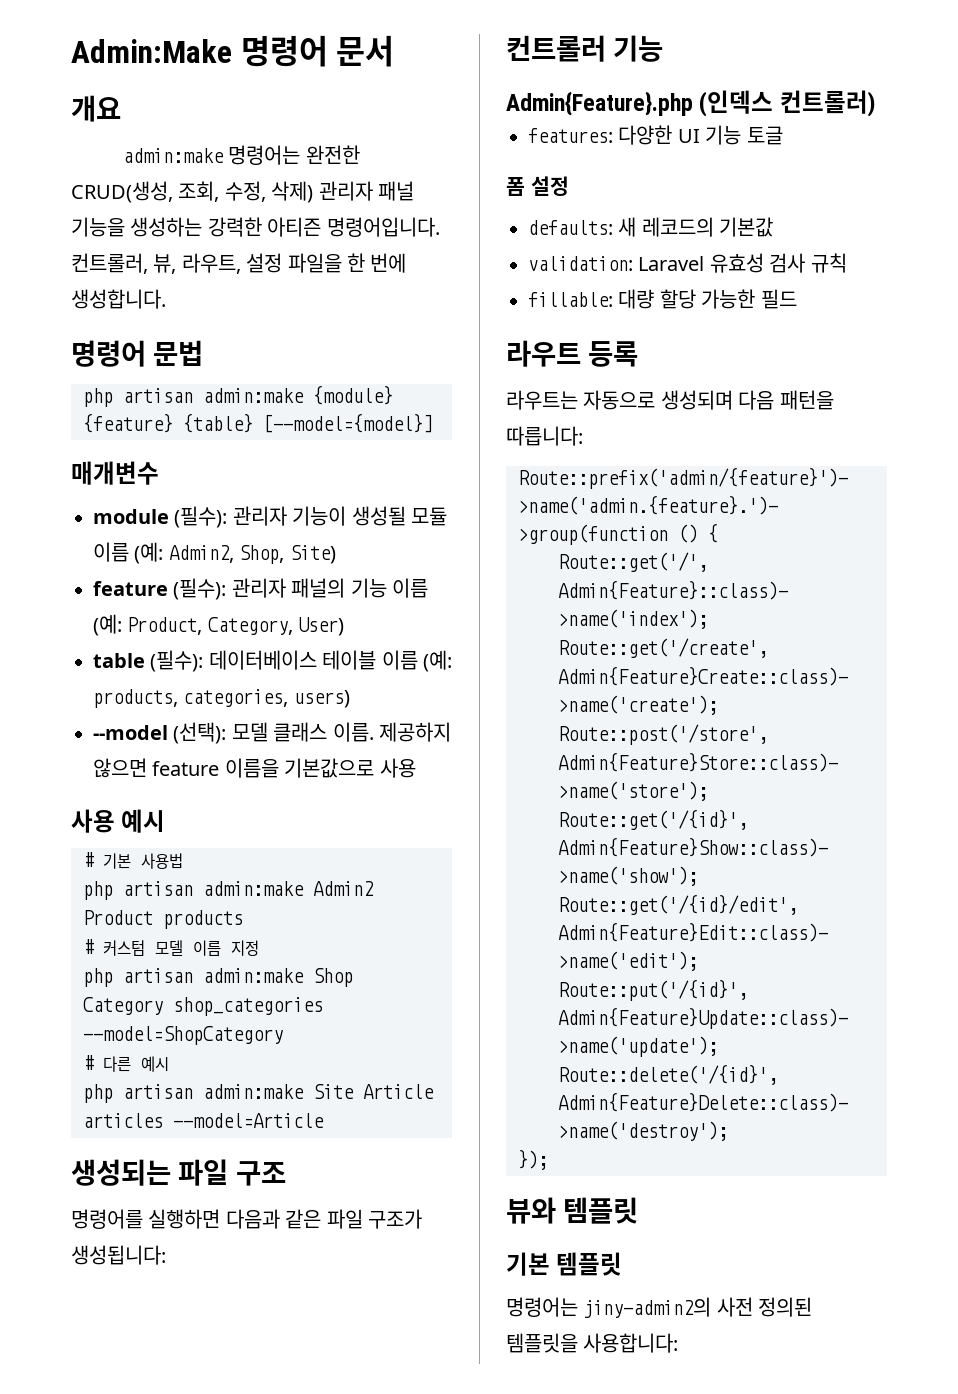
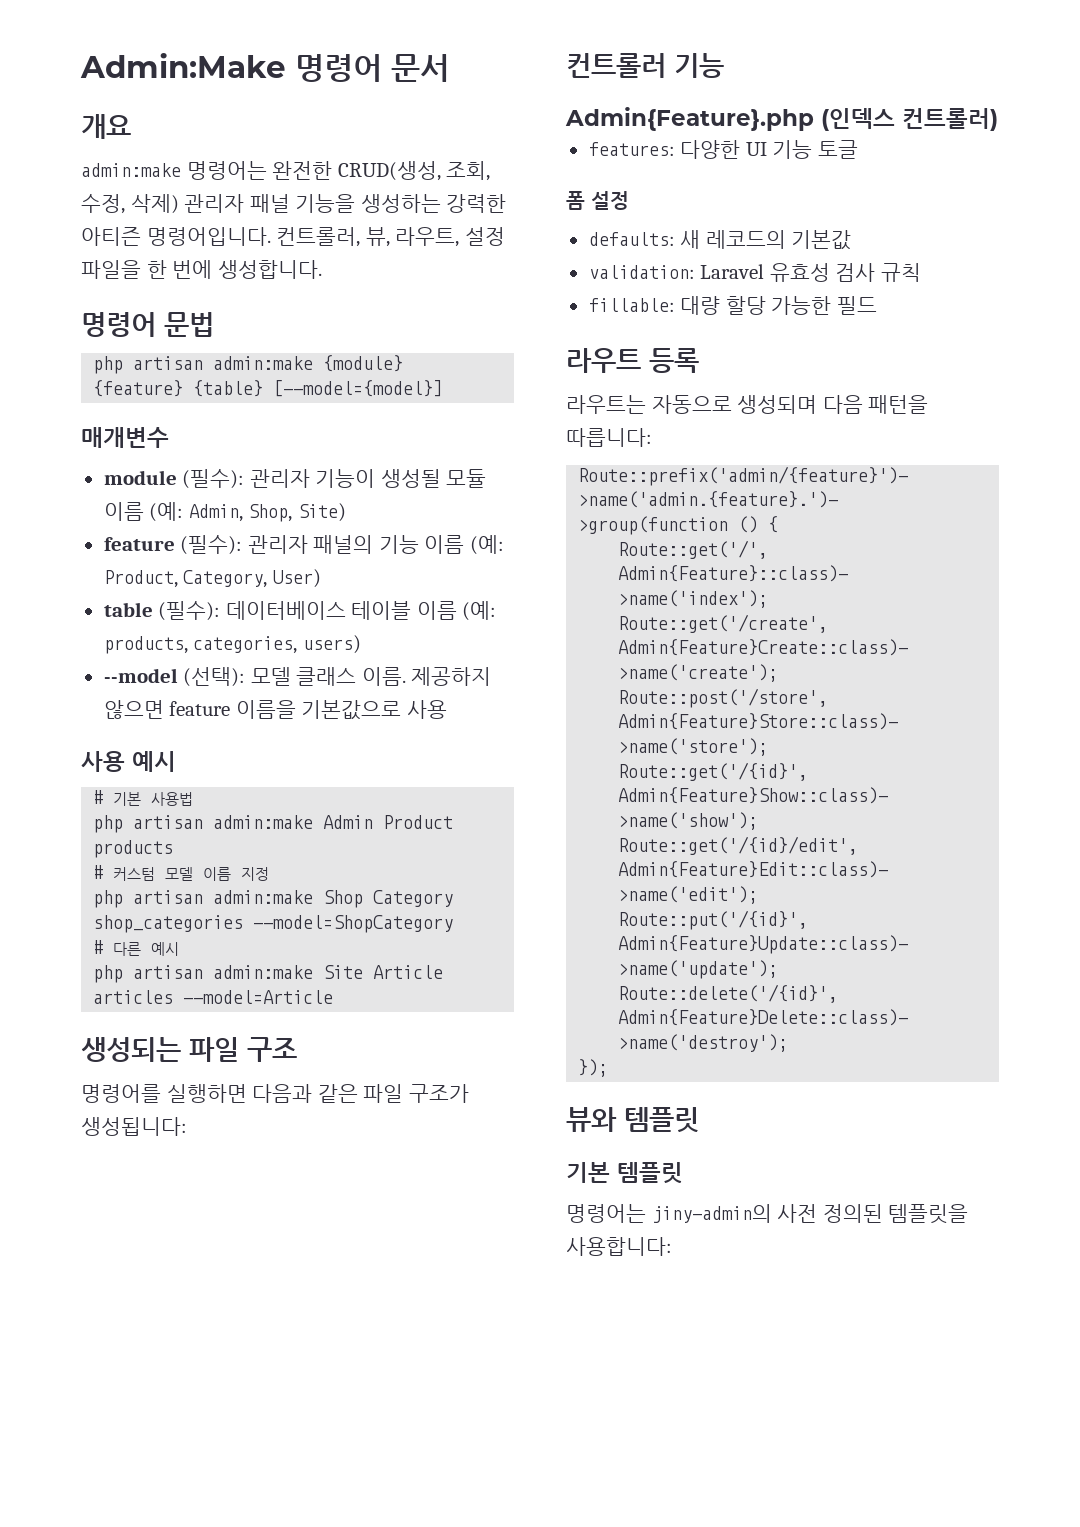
- module (필수): 관리자 기능이 생성될 모듈 이름 (예: Admin2, Shop, Site)
+ module (필수): 관리자 기능이 생성될 모듈 이름 (예: Admin, Shop, Site)
- php artisan admin:make Admin2 Product products
+ php artisan admin:make Admin Product products
- 명령어는 jiny-admin2의 사전 정의된 템플릿을 사용합니다:
+ 명령어는 jiny-admin의 사전 정의된 템플릿을 사용합니다:

